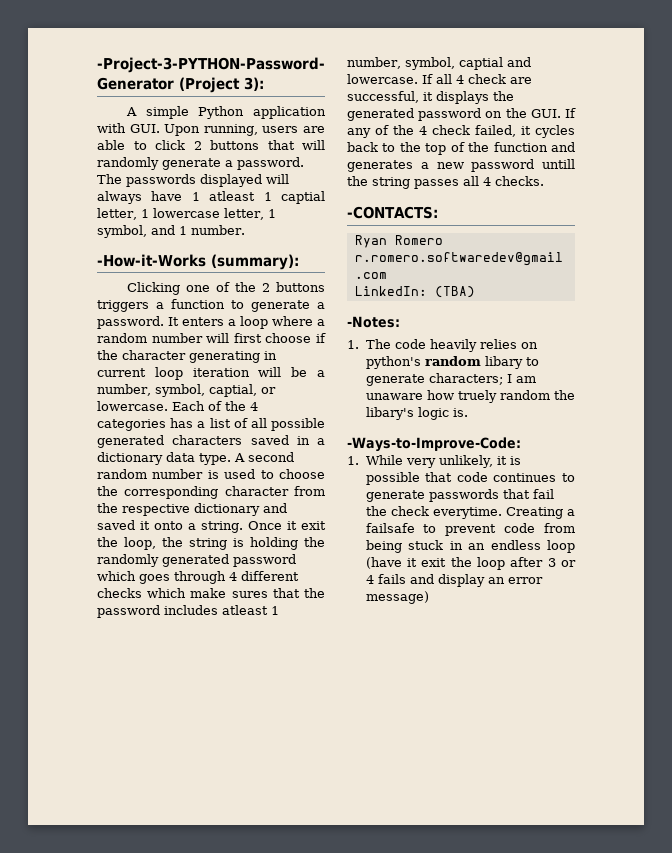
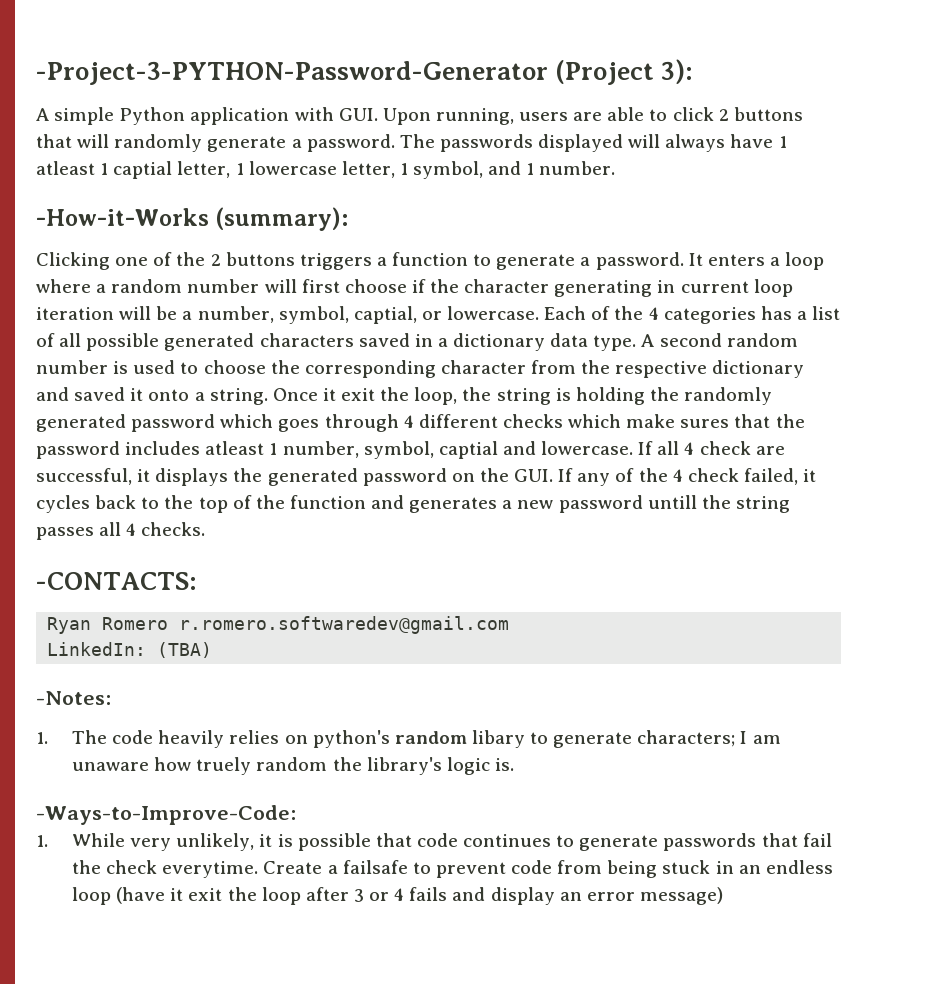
- 1. The code heavily relies on python's random libary to generate characters; I am unaware how truely random the libary's logic is.
+ 1. The code heavily relies on python's random libary to generate characters; I am unaware how truely random the library's logic is.
- Creating a failsafe to prevent code from being stuck in an endless loop (have it exit the loop after 3 or 4 fails and display an error message)
+ Create a failsafe to prevent code from being stuck in an endless loop (have it exit the loop after 3 or 4 fails and display an error message)

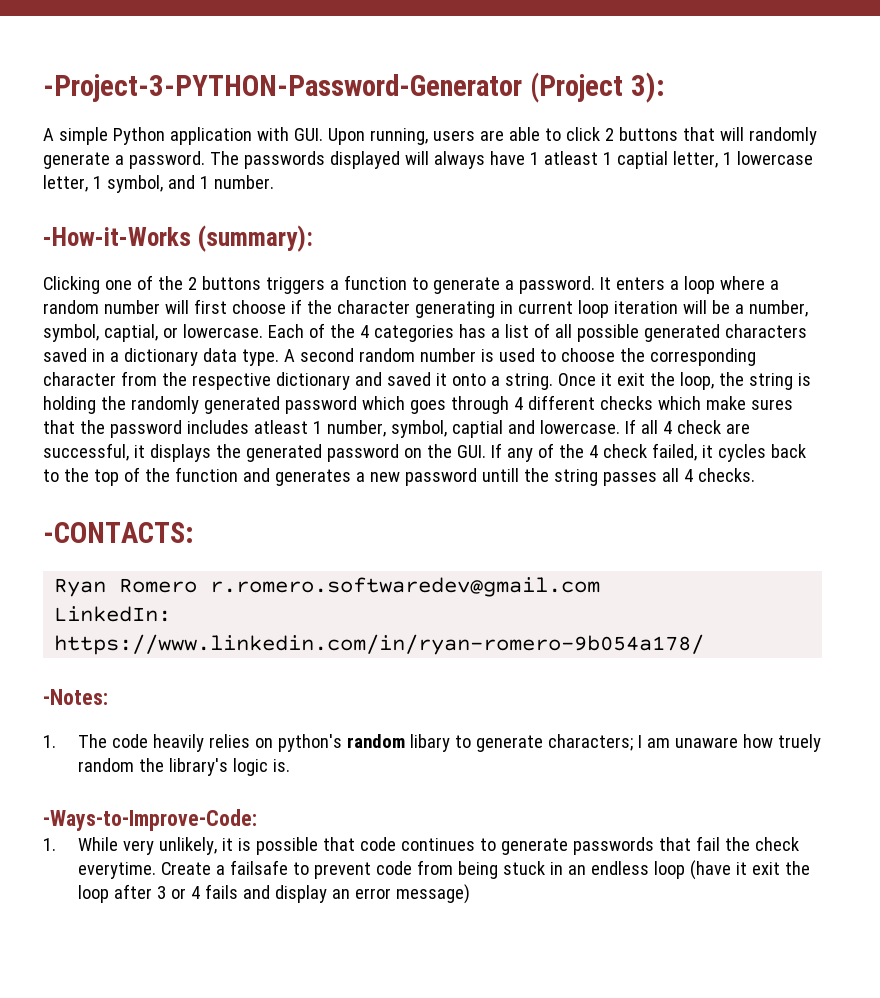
- LinkedIn: (TBA)
+ LinkedIn: https://www.linkedin.com/in/ryan-romero-9b054a178/

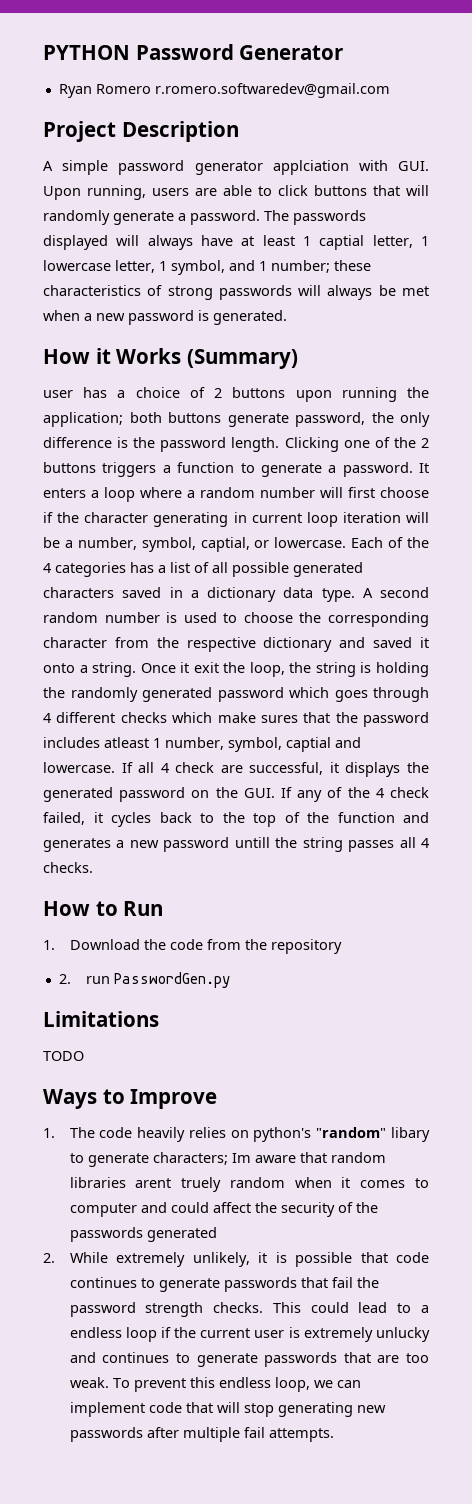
- -Project-3-PYTHON-Password-Generator (Project 3):
+ PYTHON Password Generator
+ Ryan Romero r.romero.softwaredev@gmail.com
+ Project Description
- A simple Python application with GUI. Upon running, users are able to click 2 buttons that will randomly generate a password.
+ A simple password generator applciation with GUI. Upon running, users are able to click buttons that will randomly generate a password.
- The passwords displayed will always have 1 atleast 1 captial letter, 1 lowercase letter, 1 symbol, and 1 number.
- -How-it-Works (summary):
- Clicking one of the 2 buttons triggers a function to generate a password.
+ The passwords displayed will always have at least 1 captial letter, 1 lowercase letter, 1 symbol, and 1 number; these characteristics of strong passwords will always be met when a new password is generated.
+ How it Works (Summary)
+ user has a choice of 2 buttons upon running the application; both buttons generate password, the only difference is the password length. Clicking one of the 2 buttons triggers a function to generate a password.
- -CONTACTS:
- Ryan Romero r.romero.softwaredev@gmail.com
- LinkedIn: https://www.linkedin.com/in/ryan-romero-9b054a178/
- -Notes:
+ How to Run
+ 1. Download the code from the repository
+ 2. run PasswordGen.py
+ Limitations
+ TODO
+ Ways to Improve
- 1. The code heavily relies on python's random libary to generate characters; I am unaware how truely random the library's logic is.
- -Ways-to-Improve-Code:
- 1. While very unlikely, it is possible that code continues to generate passwords that fail the check everytime. Create a failsafe to prevent code from being stuck in an endless loop (have it exit the loop after 3 or 4 fails and display an error message)
+ 1. The code heavily relies on python's "random" libary to generate characters; Im aware that random libraries arent truely random when it comes to computer and could affect the security of the passwords generated
+ 2. While extremely unlikely, it is possible that code continues to generate passwords that fail the password strength checks. This could lead to a endless loop if the current user is extremely unlucky and continues to generate passwords that are too weak. To prevent this endless loop, we can implement code that will stop generating new passwords after multiple fail attempts.

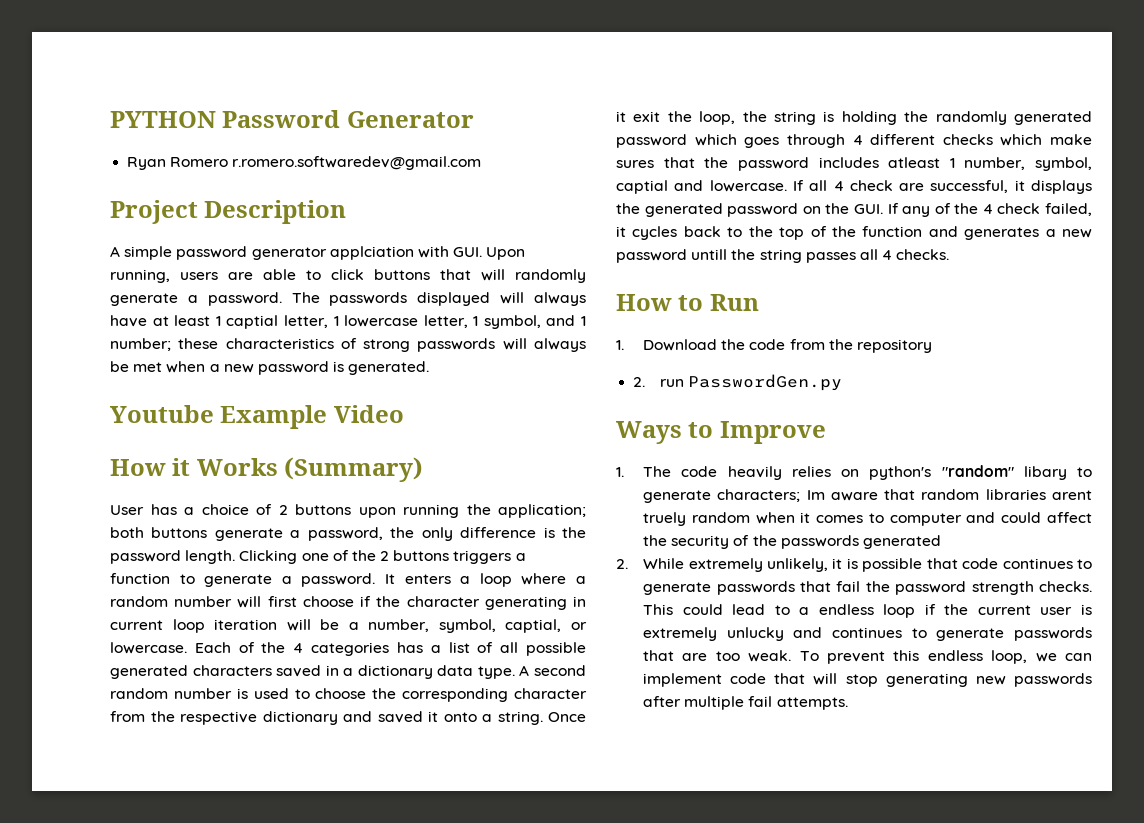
+ Youtube Example Video
- user has a choice of 2 buttons upon running the application; both buttons generate password, the only difference is the password length.
+ User has a choice of 2 buttons upon running the application; both buttons generate a password, the only difference is the password length.
- Limitations
- TODO

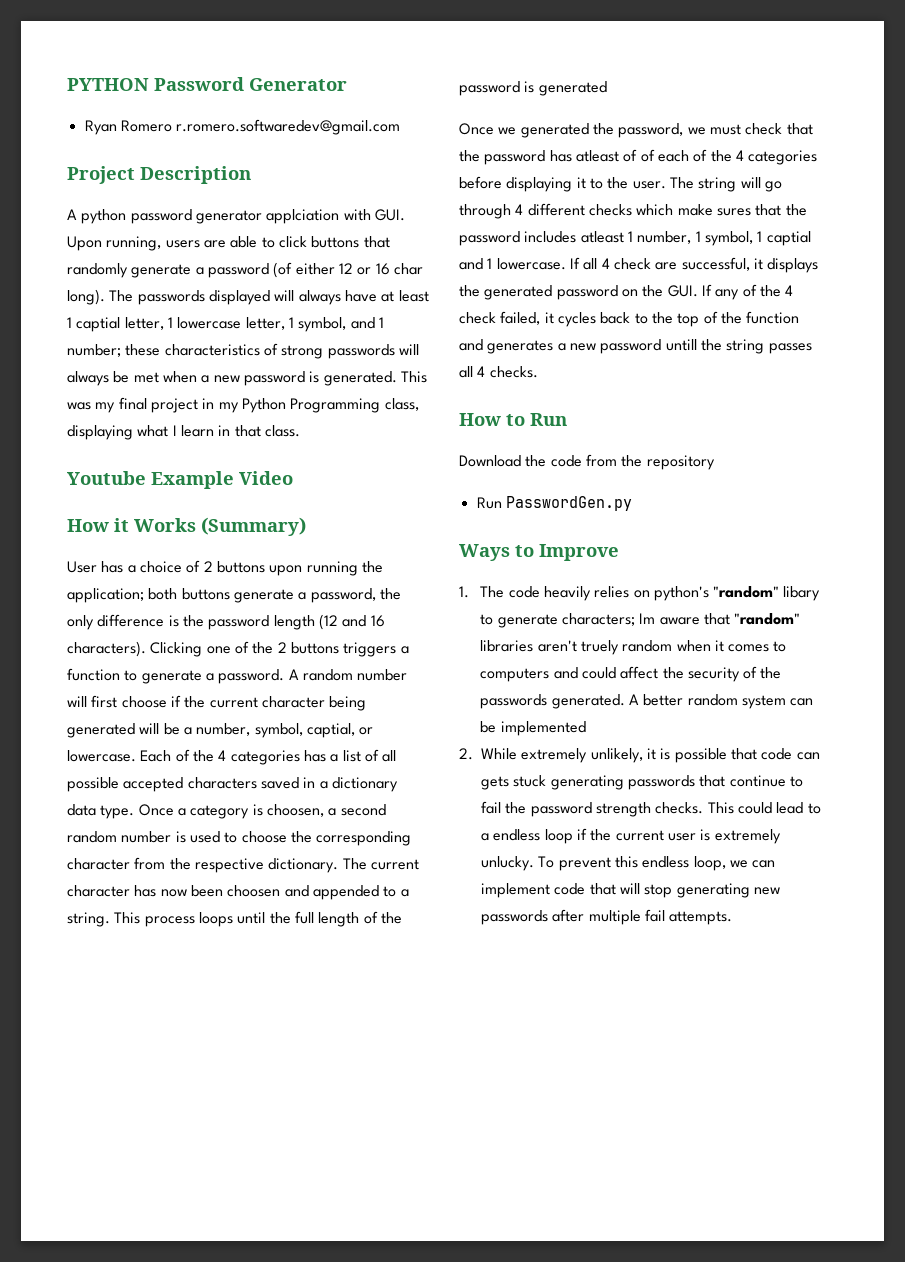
- A simple password generator applciation with GUI. Upon running, users are able to click buttons that will randomly generate a password.
+ A python password generator applciation with GUI. Upon running, users are able to click buttons that randomly generate a password (of either 12 or 16 char long).
+ This was my final project in my Python Programming class, displaying what I learn in that class.
- User has a choice of 2 buttons upon running the application; both buttons generate a password, the only difference is the password length.
+ User has a choice of 2 buttons upon running the application; both buttons generate a password, the only difference is the password length (12 and 16 characters).
- It enters a loop where a random number will first choose if the character generating in current loop iteration will be a number, symbol, captial, or lowercase.
+ A random number will first choose if the current character being generated will be a number, symbol, captial, or lowercase.
- Each of the 4 categories has a list of all possible generated characters saved in a dictionary data type.
+ Each of the 4 categories has a list of all possible accepted characters saved in a dictionary data type.
- A second random number is used to choose the corresponding character from the respective dictionary and saved it onto a string. Once it exit the loop, the string is holding the randomly generated password which goes through 4 different checks which make sures that the password includes atleast 1 number, symbol, captial and lowercase.
+ Once a category is choosen, a second random number is used to choose the corresponding character from the respective dictionary. The current character has now been choosen and appended to a string. This process loops until the full length of the password is generated
+ Once we generated the password, we must check that the password has atleast of of each of the 4 categories before displaying it to the user. The string will go through 4 different checks which make sures that the password includes atleast 1 number, 1 symbol, 1 captial and 1 lowercase.
- 1. Download the code from the repository
+ Download the code from the repository
- 2. run PasswordGen.py
+ Run PasswordGen.py
- 1. The code heavily relies on python's "random" libary to generate characters; Im aware that random libraries arent truely random when it comes to computer and could affect the security of the passwords generated
+ 1. The code heavily relies on python's "random" libary to generate characters; Im aware that "random" libraries aren't truely random when it comes to computers and could affect the security of the passwords generated. A better random system can be implemented
- 2. While extremely unlikely, it is possible that code continues to generate passwords that fail the password strength checks.
+ 2. While extremely unlikely, it is possible that code can gets stuck generating passwords that continue to fail the password strength checks.
- This could lead to a endless loop if the current user is extremely unlucky and continues to generate passwords that are too weak.
+ This could lead to a endless loop if the current user is extremely unlucky.

